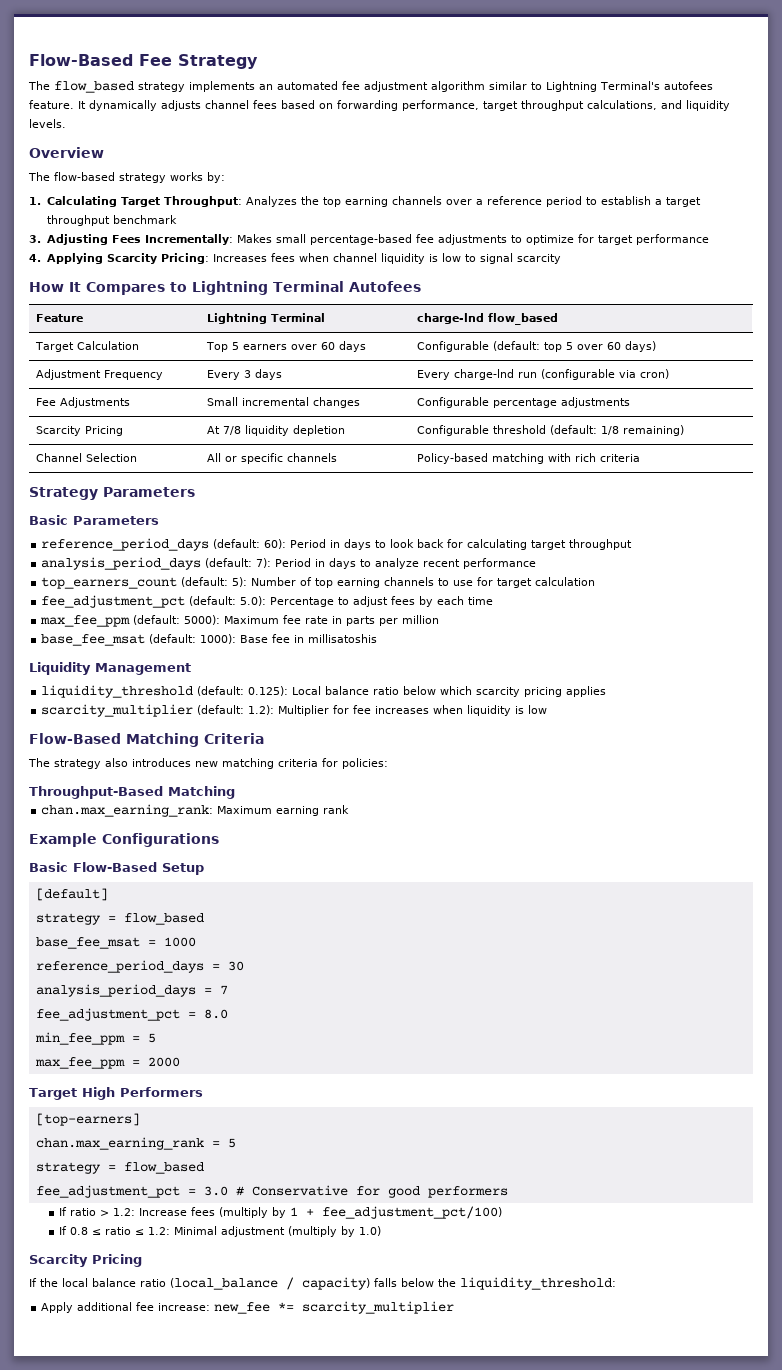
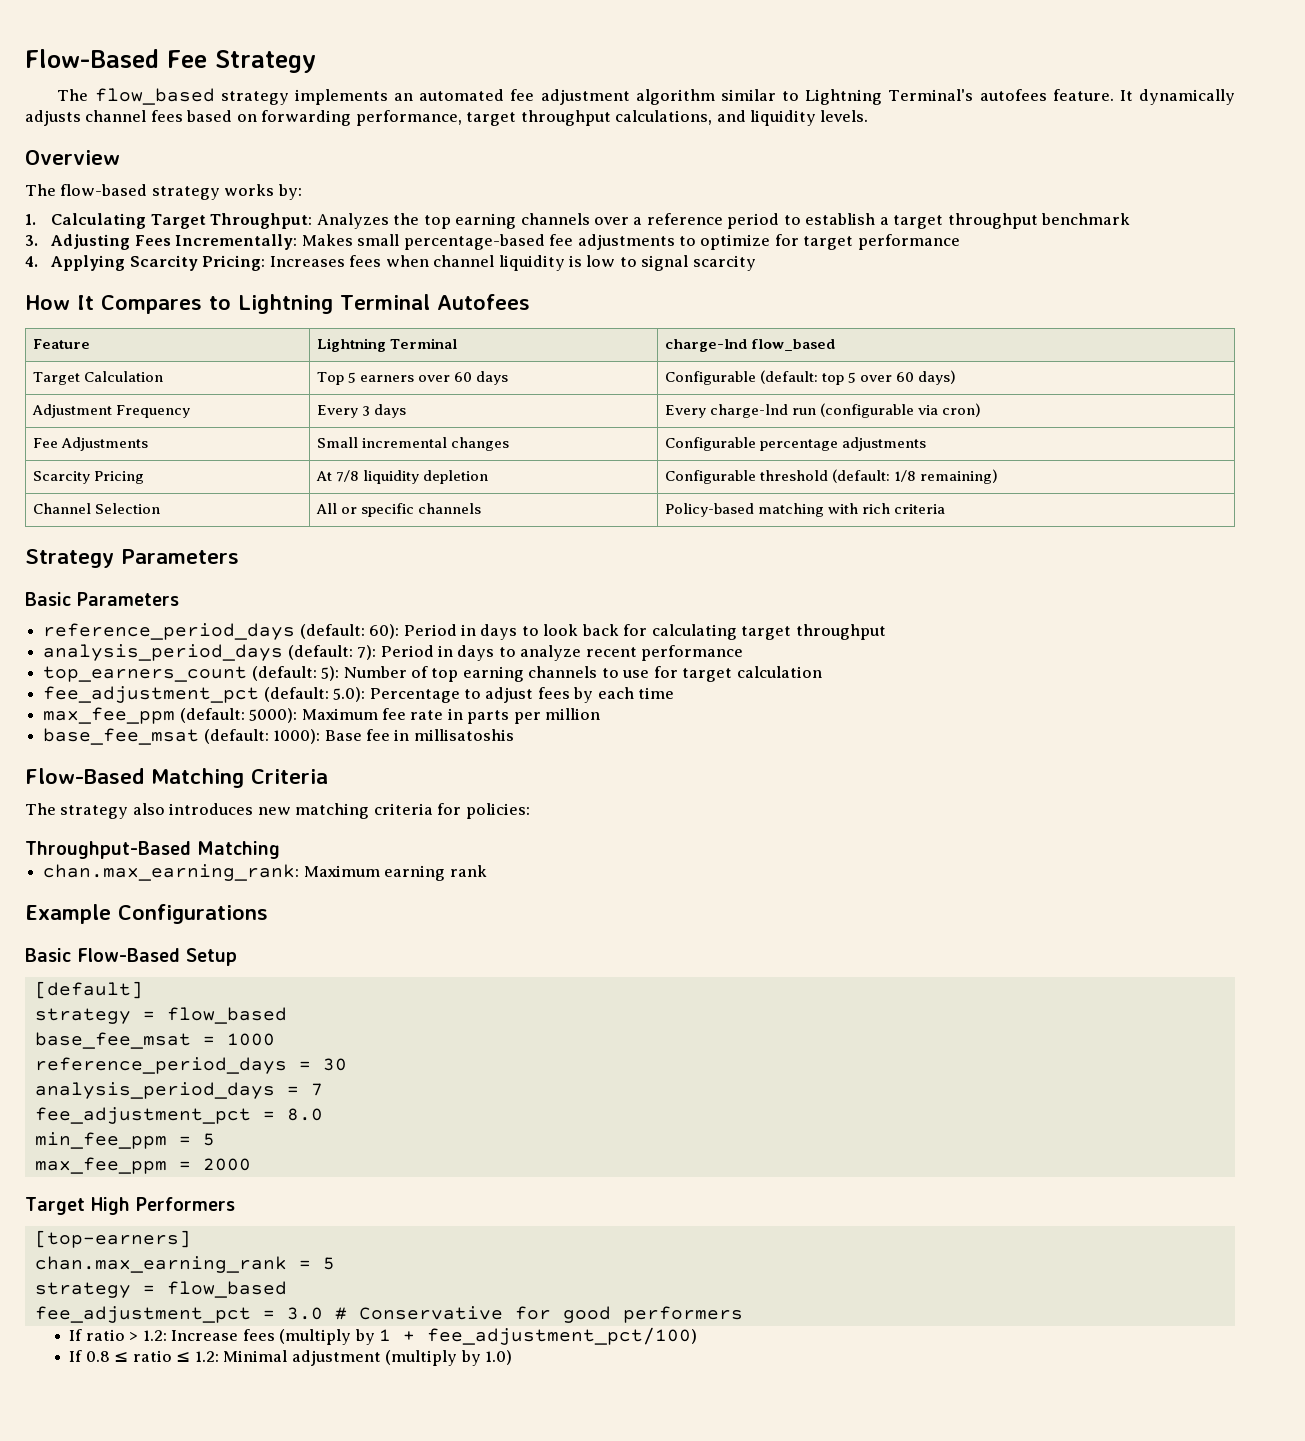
- Liquidity Management
- liquidity_threshold (default: 0.125): Local balance ratio below which scarcity pricing applies
- scarcity_multiplier (default: 1.2): Multiplier for fee increases when liquidity is low
  If 0.8 ≤ ratio ≤ 1.2: Minimal adjustment (multiply by 1.0)
- Scarcity Pricing
- If the local balance ratio (local_balance / capacity) falls below the liquidity_threshold:
- Apply additional fee increase: new_fee *= scarcity_multiplier

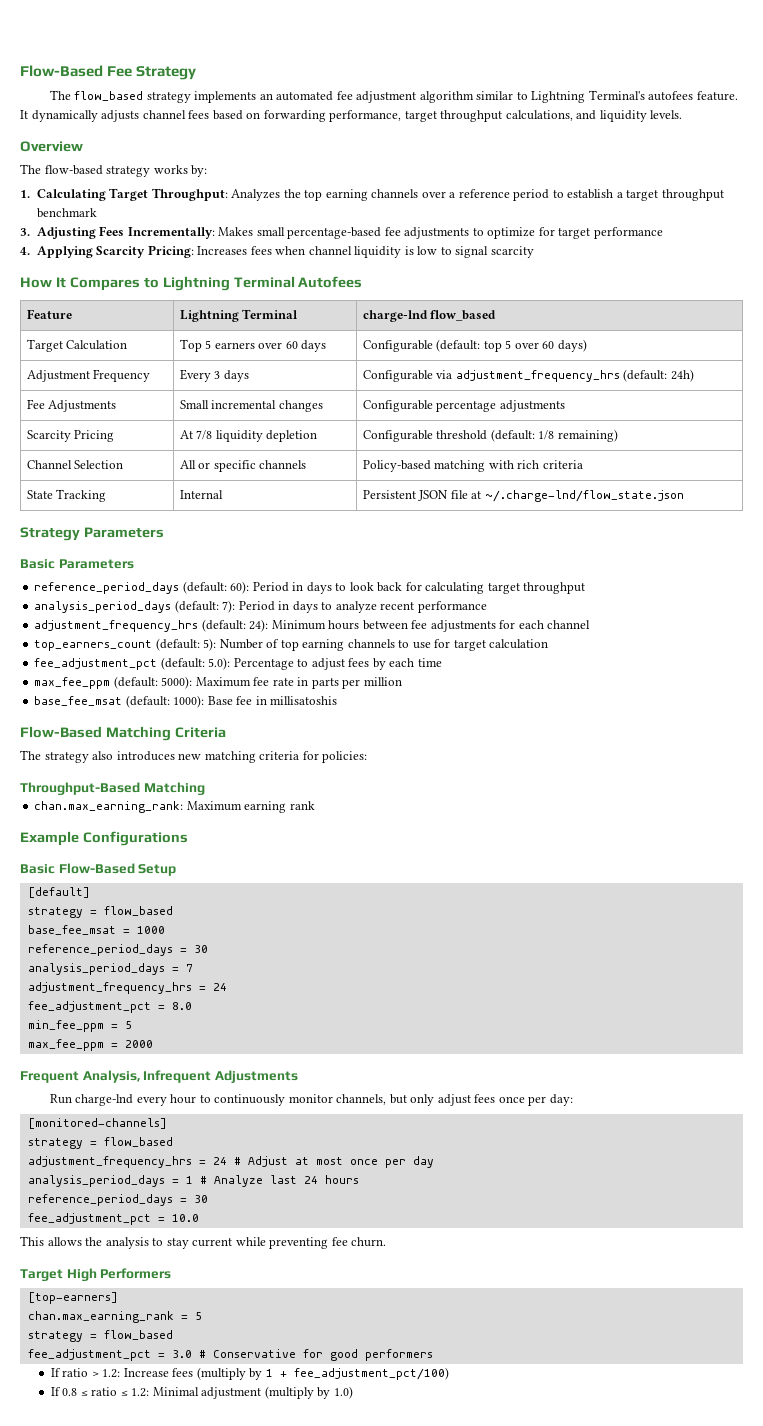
- Adjustment Frequency | Every 3 days | Every charge-lnd run (configurable via cron)
+ Adjustment Frequency | Every 3 days | Configurable via adjustment_frequency_hrs (default: 24h)
+ State Tracking | Internal | Persistent JSON file at ~/.charge-lnd/flow_state.json
+ adjustment_frequency_hrs (default: 24): Minimum hours between fee adjustments for each channel
  analysis_period_days = 7
+ adjustment_frequency_hrs = 24
+ Frequent Analysis, Infrequent Adjustments
+ Run charge-lnd every hour to continuously monitor channels, but only adjust fees once per day:
+ [monitored-channels]
+ strategy = flow_based
+ adjustment_frequency_hrs = 24 # Adjust at most once per day
+ analysis_period_days = 1 # Analyze last 24 hours
+ reference_period_days = 30
+ fee_adjustment_pct = 10.0
+ This allows the analysis to stay current while preventing fee churn.

